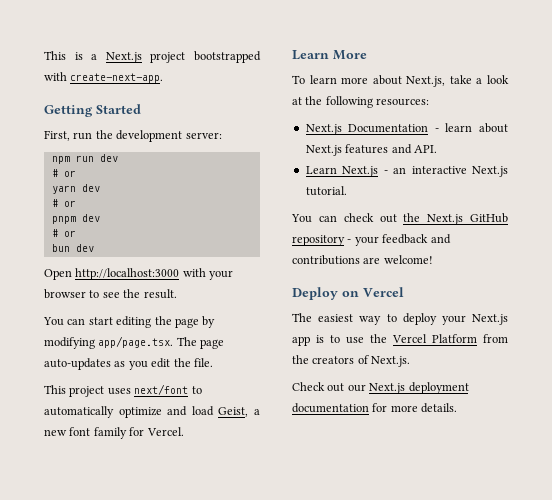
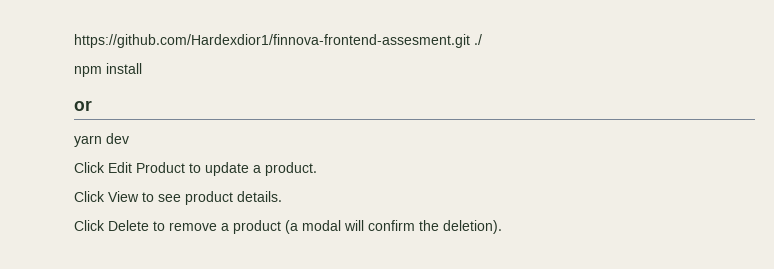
- This is a Next.js project bootstrapped with create-next-app.
- Getting Started
- First, run the development server:
- npm run dev
- # or
+ https://github.com/Hardexdior1/finnova-frontend-assesment.git ./
+ npm install
+ or
  yarn dev
- # or
- pnpm dev
- # or
- bun dev
- Open http://localhost:3000 with your browser to see the result.
- You can start editing the page by modifying app/page.tsx. The page auto-updates as you edit the file.
- This project uses next/font to automatically optimize and load Geist, a new font family for Vercel.
- Learn More
- To learn more about Next.js, take a look at the following resources:
- Next.js Documentation - learn about Next.js features and API.
- Learn Next.js - an interactive Next.js tutorial.
- You can check out the Next.js GitHub repository - your feedback and contributions are welcome!
- Deploy on Vercel
- The easiest way to deploy your Next.js app is to use the Vercel Platform from the creators of Next.js.
- Check out our Next.js deployment documentation for more details.
+ Click Edit Product to update a product.
+ Click View to see product details.
+ Click Delete to remove a product (a modal will confirm the deletion).

